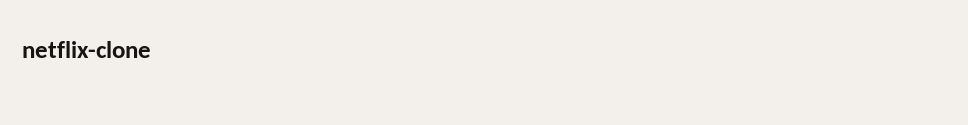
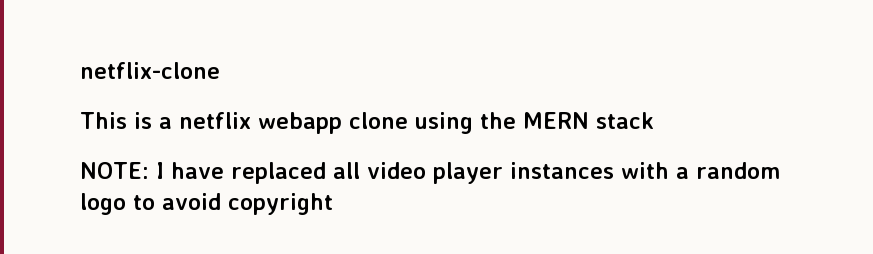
+ This is a netflix webapp clone using the MERN stack
+ NOTE: I have replaced all video player instances with a random logo to avoid copyright

